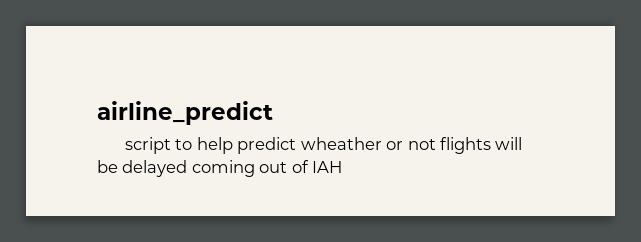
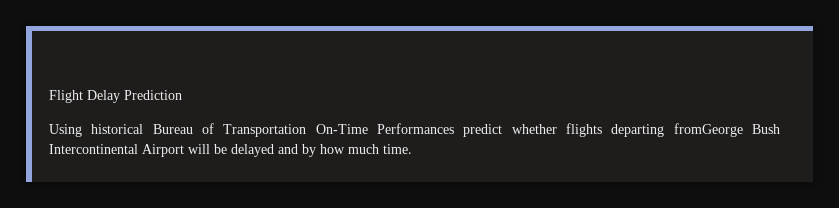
- airline_predict
- script to help predict wheather or not flights will be delayed coming out of IAH
+ Flight Delay Prediction
+ Using historical Bureau of Transportation On-Time Performances predict whether flights departing fromGeorge Bush Intercontinental Airport will be delayed and by how much time.

